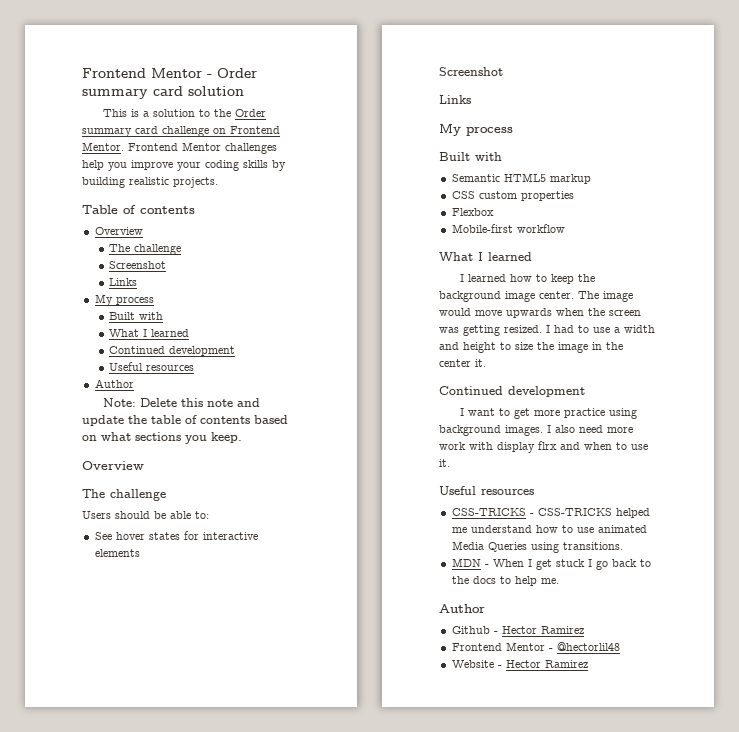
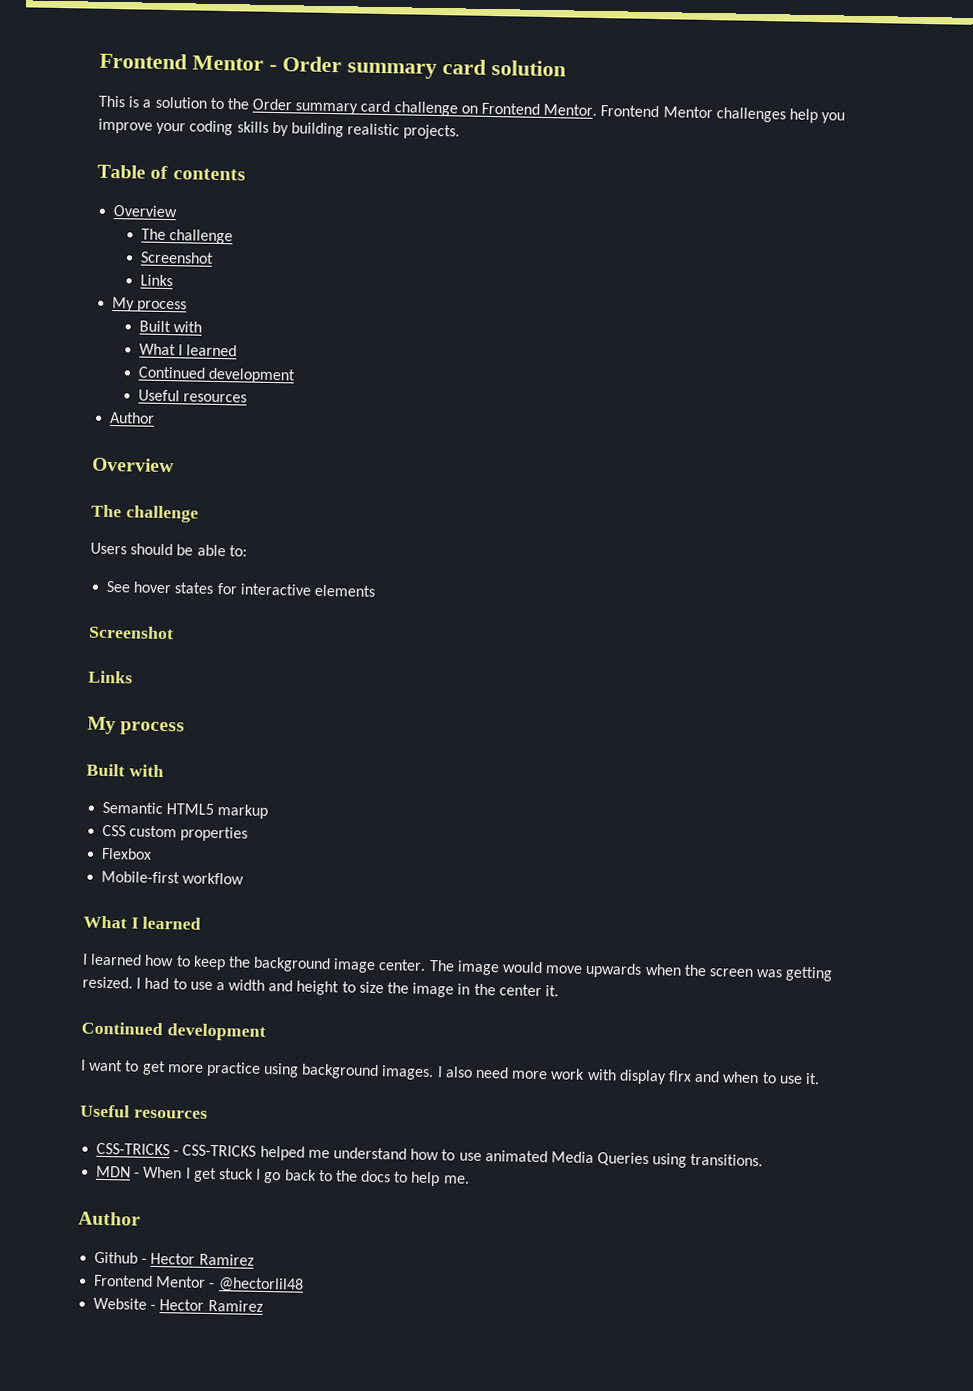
- Note: Delete this note and update the table of contents based on what sections you keep.

